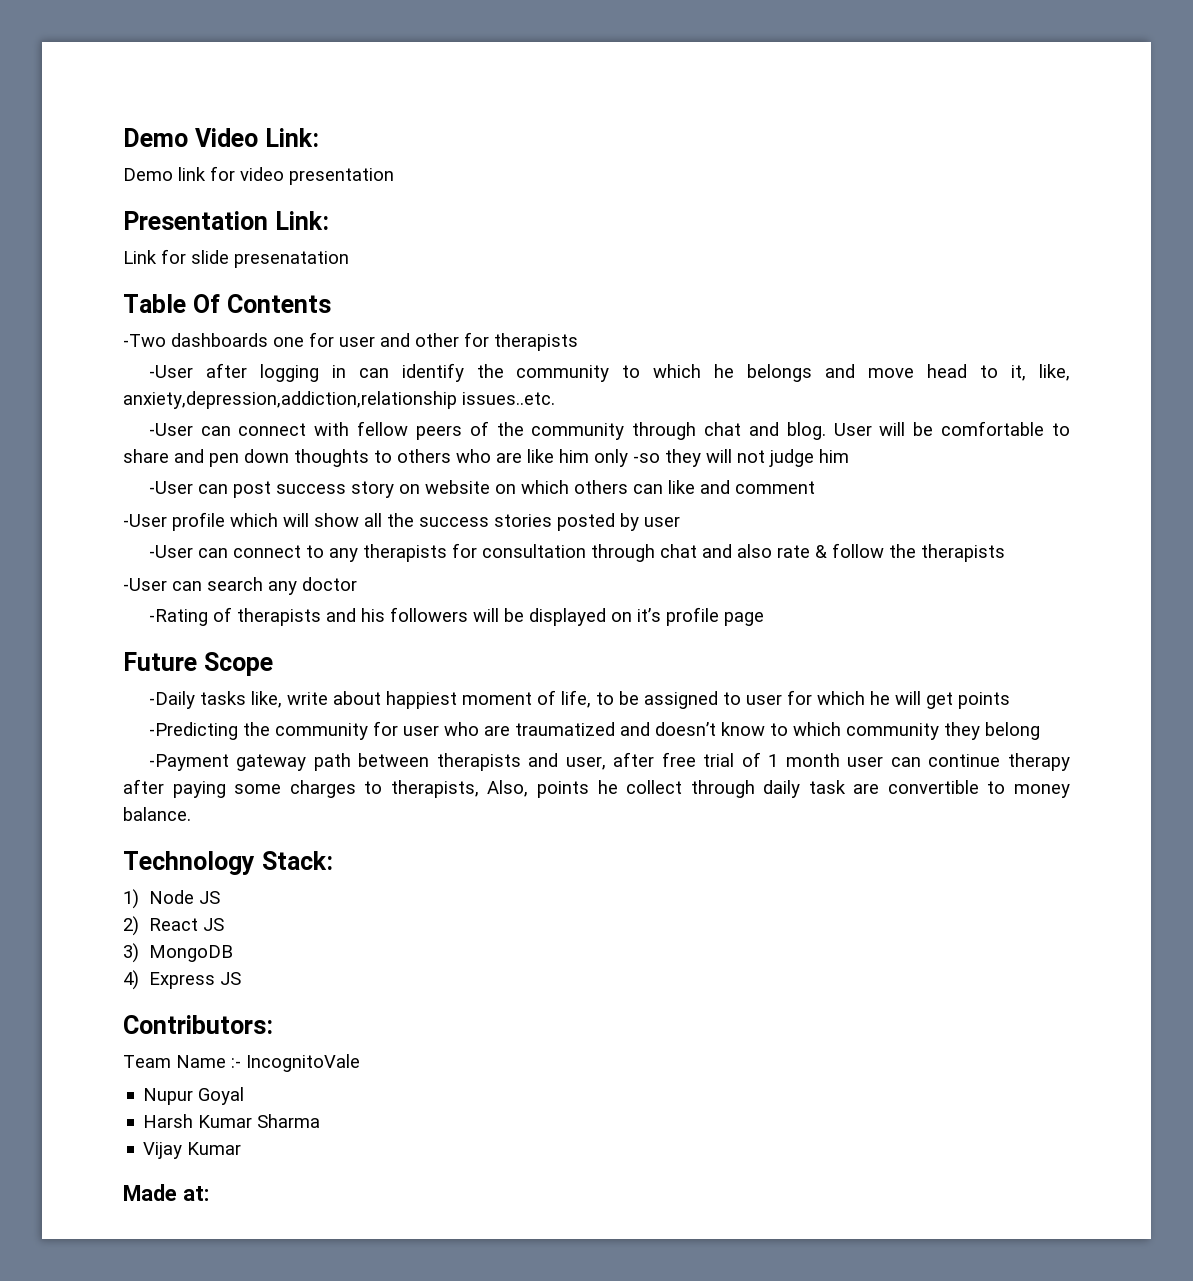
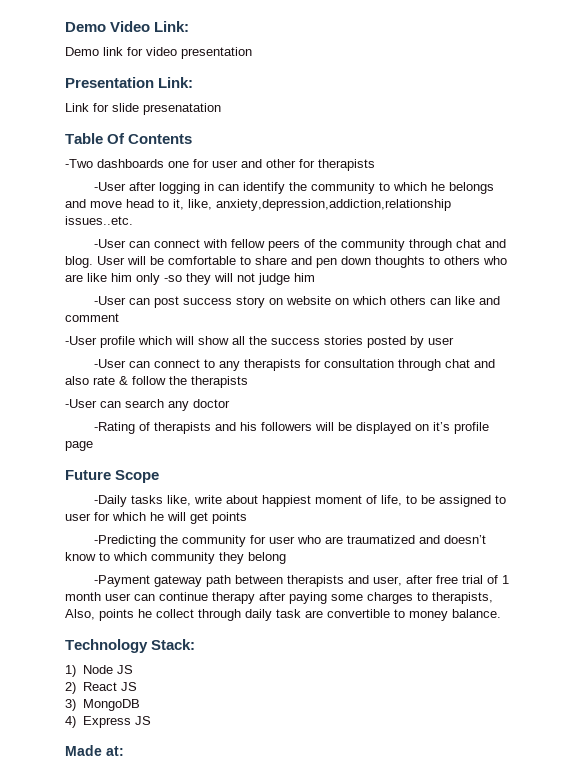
- Contributors:
- Team Name :- IncognitoVale
- Nupur Goyal
- Harsh Kumar Sharma
- Vijay Kumar

